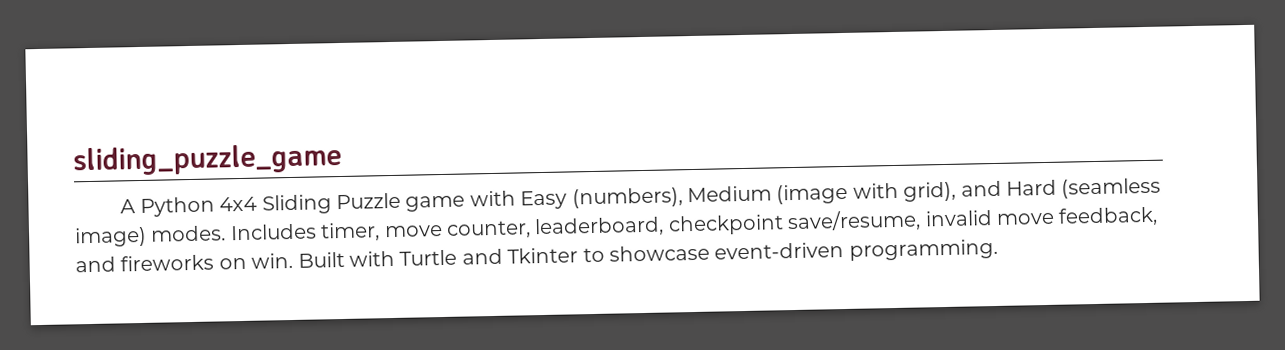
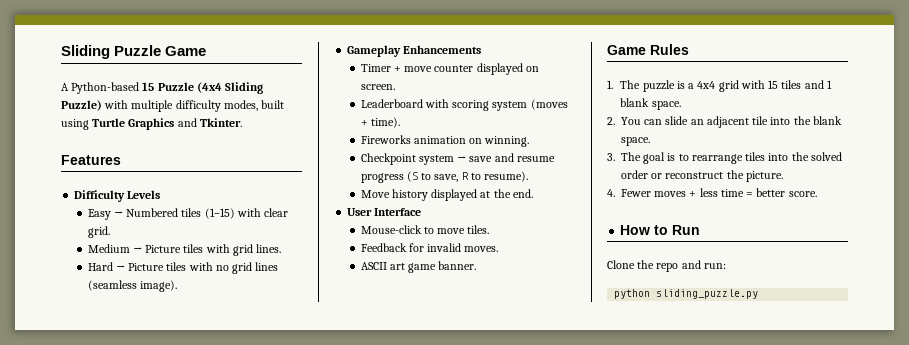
- sliding_puzzle_game
- A Python 4x4 Sliding Puzzle game with Easy (numbers), Medium (image with grid), and Hard (seamless image) modes. Includes timer, move counter, leaderboard, checkpoint save/resume, invalid move feedback, and fireworks on win. Built with Turtle and Tkinter to showcase event-driven programming.
+ Sliding Puzzle Game
+ A Python-based 15 Puzzle (4x4 Sliding Puzzle) with multiple difficulty modes, built using Turtle Graphics and Tkinter.
+ Features
+ Difficulty Levels
+ Easy → Numbered tiles (1–15) with clear grid.
+ Medium → Picture tiles with grid lines.
+ Hard → Picture tiles with no grid lines (seamless image).
+ Gameplay Enhancements
+ Timer + move counter displayed on screen.
+ Leaderboard with scoring system (moves + time).
+ Fireworks animation on winning.
+ Checkpoint system → save and resume progress (S to save, R to resume).
+ Move history displayed at the end.
+ User Interface
+ Mouse-click to move tiles.
+ Feedback for invalid moves.
+ ASCII art game banner.
+ Game Rules
+ 1. The puzzle is a 4x4 grid with 15 tiles and 1 blank space.
+ 2. You can slide an adjacent tile into the blank space.
+ 3. The goal is to rearrange tiles into the solved order or reconstruct the picture.
+ 4. Fewer moves + less time = better score.
+ How to Run
+ Clone the repo and run:
+ python sliding_puzzle.py

